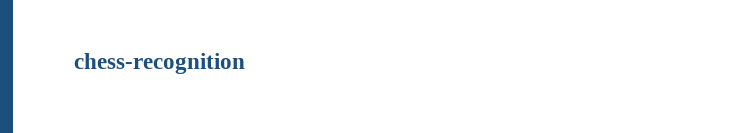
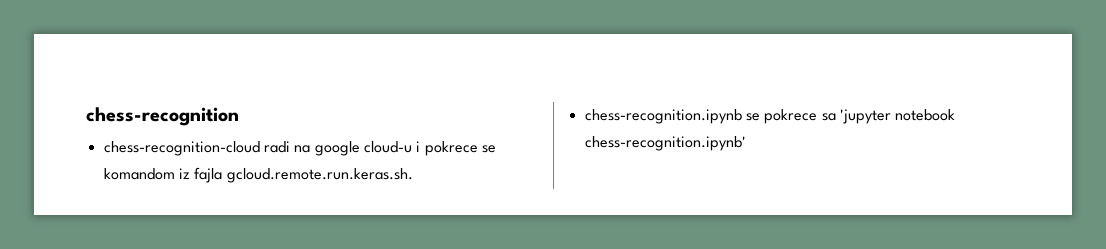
+ chess-recognition-cloud radi na google cloud-u i pokrece se komandom iz fajla gcloud.remote.run.keras.sh.
+ chess-recognition.ipynb se pokrece sa 'jupyter notebook chess-recognition.ipynb'

